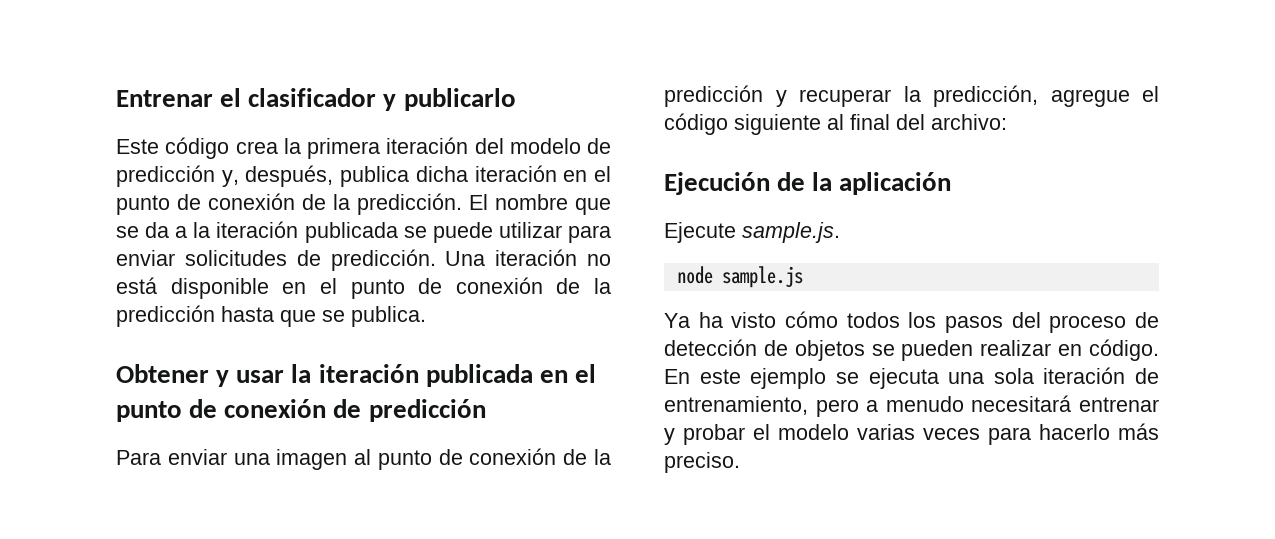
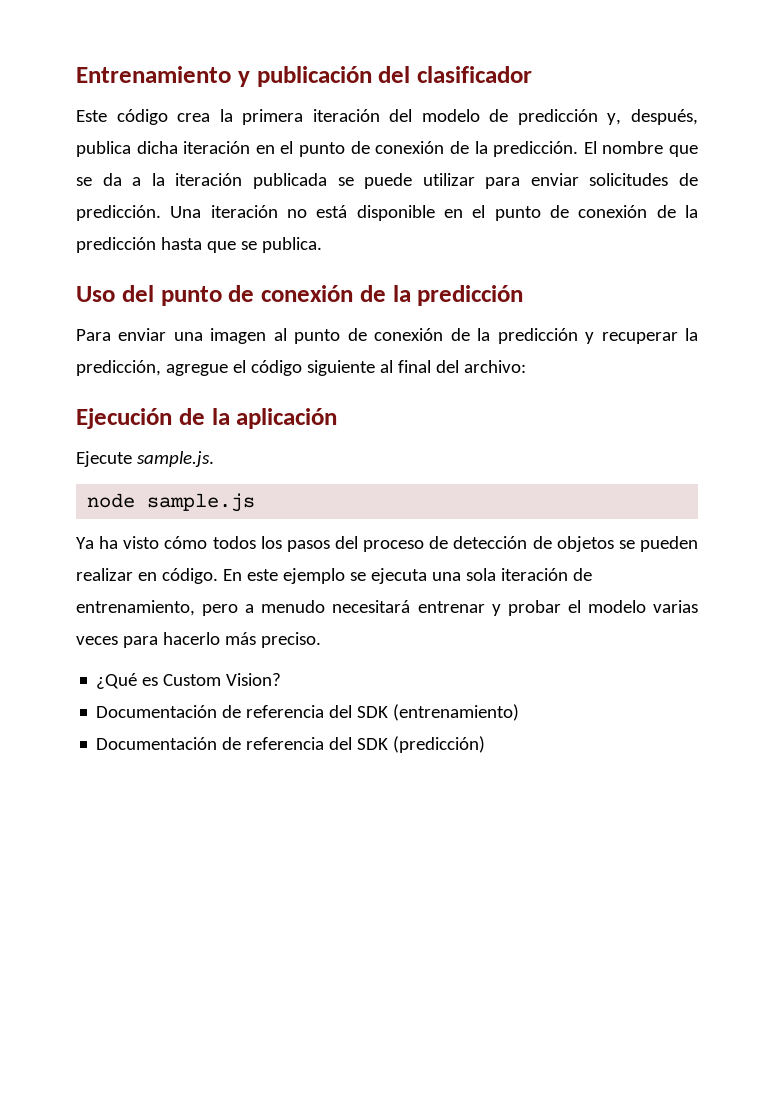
- Entrenar el clasificador y publicarlo
+ Entrenamiento y publicación del clasificador
- Obtener y usar la iteración publicada en el punto de conexión de predicción
+ Uso del punto de conexión de la predicción
+ ¿Qué es Custom Vision?
+ Documentación de referencia del SDK (entrenamiento)
+ Documentación de referencia del SDK (predicción)

